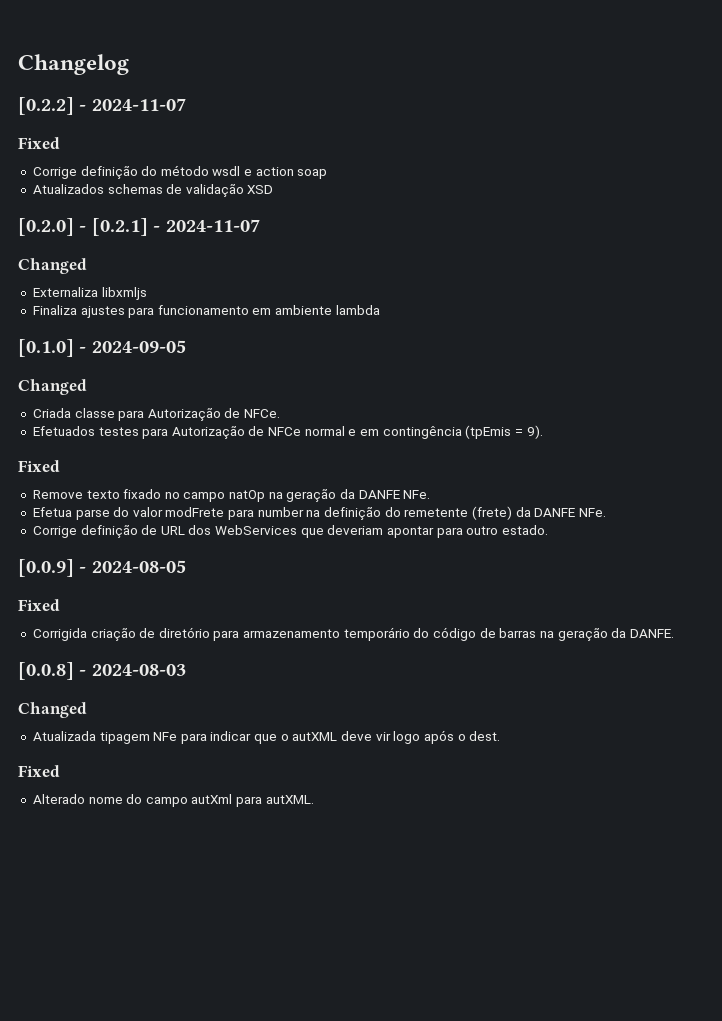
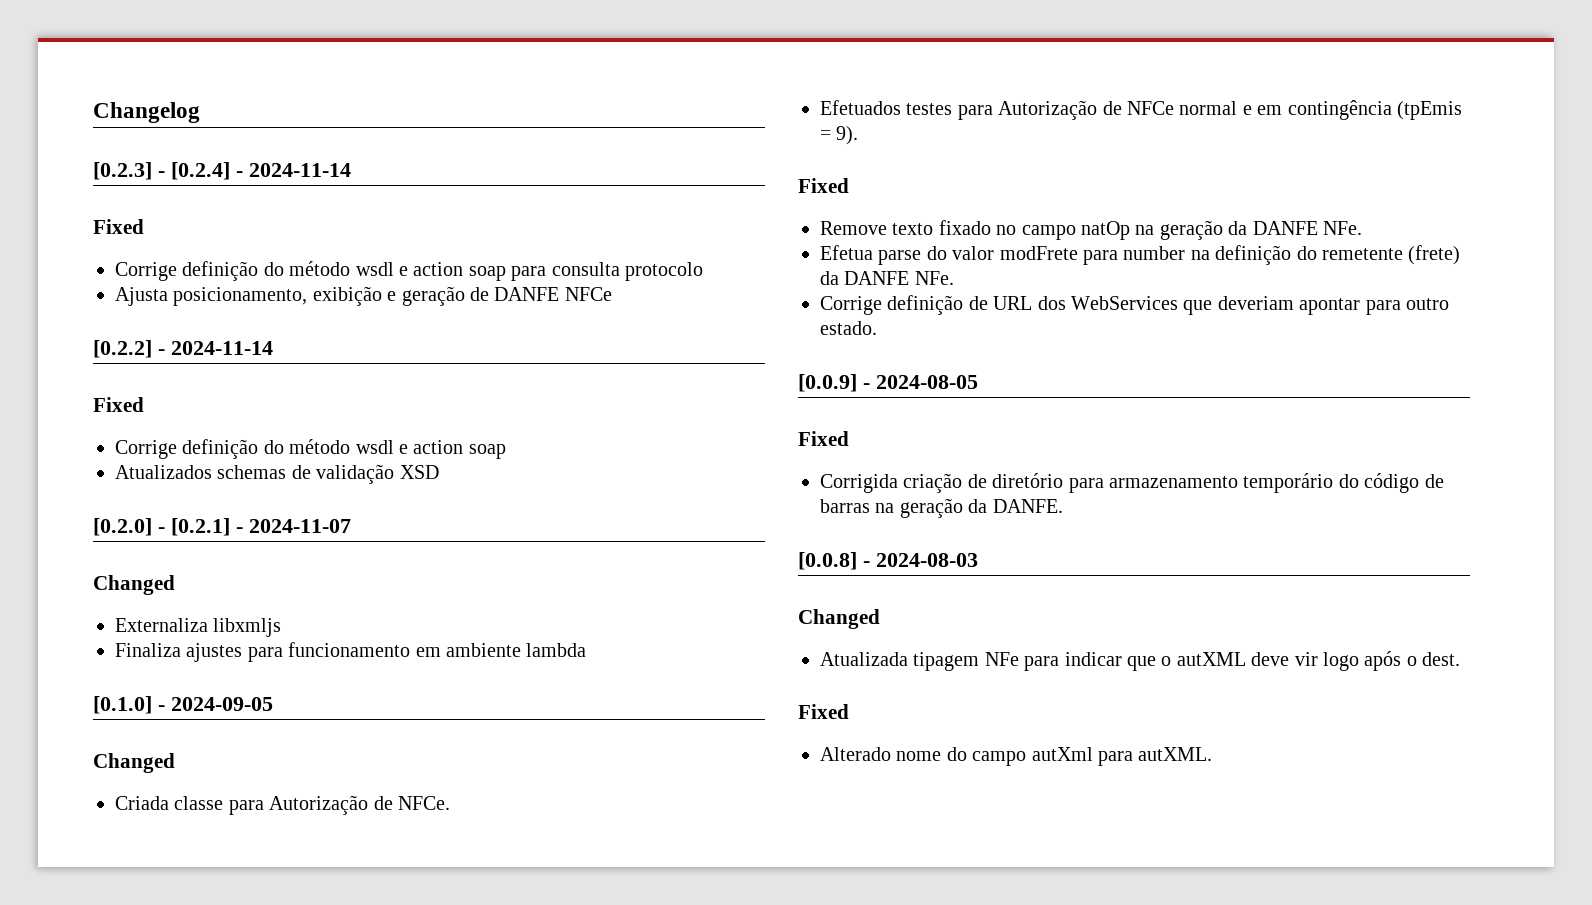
+ [0.2.3] - [0.2.4] - 2024-11-14
+ Fixed
+ Corrige definição do método wsdl e action soap para consulta protocolo
+ Ajusta posicionamento, exibição e geração de DANFE NFCe
- [0.2.2] - 2024-11-07
+ [0.2.2] - 2024-11-14

